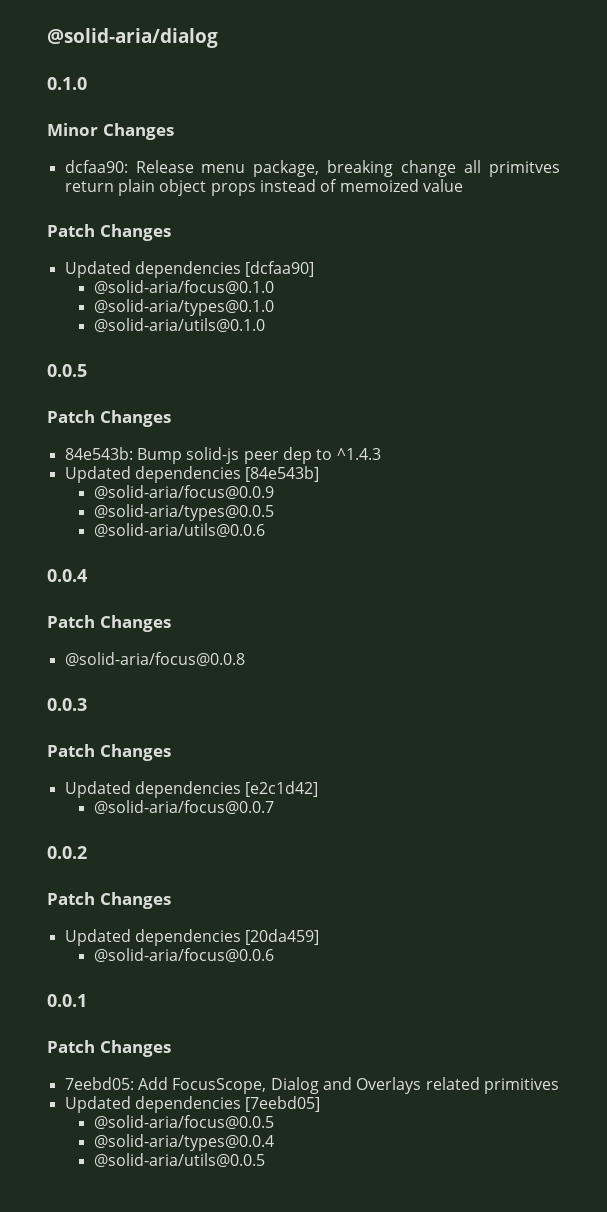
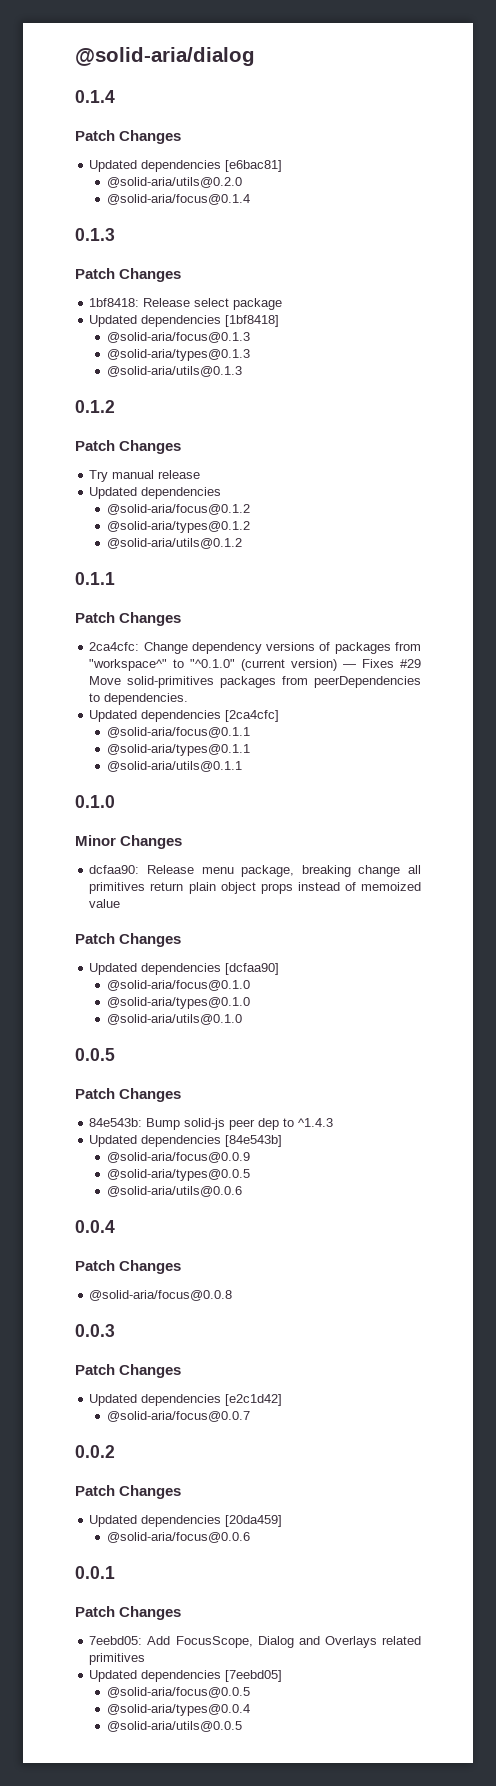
+ 0.1.4
+ Patch Changes
+ Updated dependencies [e6bac81]
+ @solid-aria/utils@0.2.0
+ @solid-aria/focus@0.1.4
+ 0.1.3
+ Patch Changes
+ 1bf8418: Release select package
+ Updated dependencies [1bf8418]
+ @solid-aria/focus@0.1.3
+ @solid-aria/types@0.1.3
+ @solid-aria/utils@0.1.3
+ 0.1.2
+ Patch Changes
+ Try manual release
+ Updated dependencies
+ @solid-aria/focus@0.1.2
+ @solid-aria/types@0.1.2
+ @solid-aria/utils@0.1.2
+ 0.1.1
+ Patch Changes
+ 2ca4cfc: Change dependency versions of packages from "workspace^" to "^0.1.0" (current version) — Fixes #29 Move solid-primitives packages from peerDependencies to dependencies.
+ Updated dependencies [2ca4cfc]
+ @solid-aria/focus@0.1.1
+ @solid-aria/types@0.1.1
+ @solid-aria/utils@0.1.1
- dcfaa90: Release menu package, breaking change all primitves return plain object props instead of memoized value
+ dcfaa90: Release menu package, breaking change all primitives return plain object props instead of memoized value

